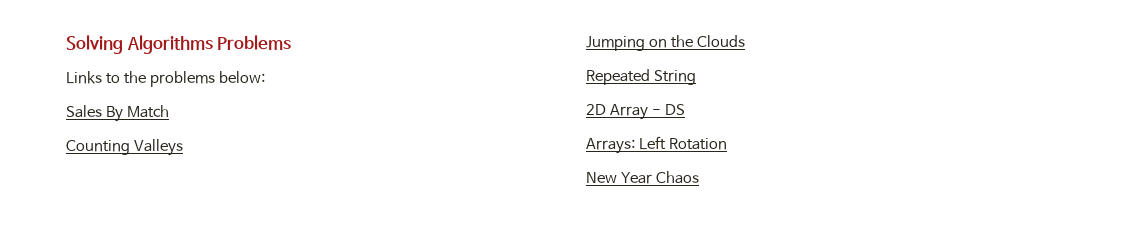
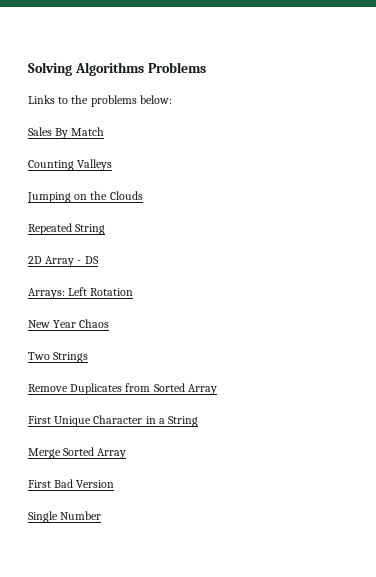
+ Two Strings
+ Remove Duplicates from Sorted Array
+ First Unique Character in a String
+ Merge Sorted Array
+ First Bad Version
+ Single Number

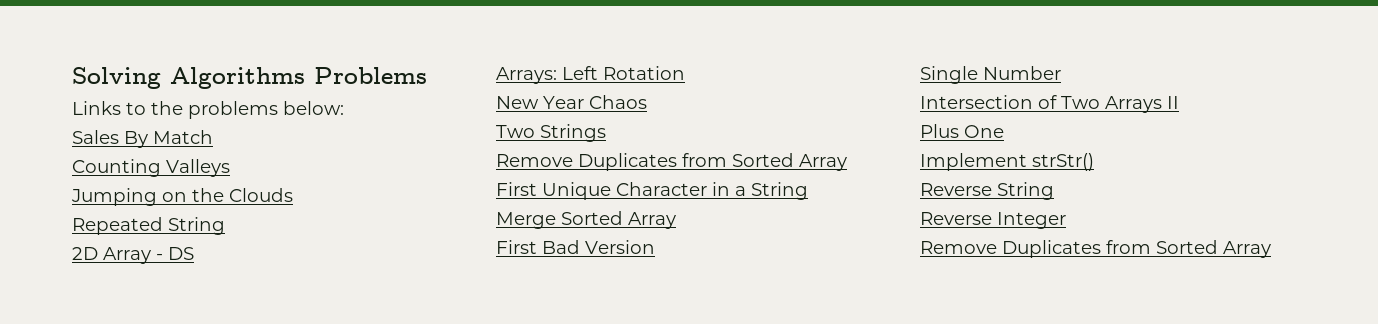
+ Intersection of Two Arrays II
+ Plus One
+ Implement strStr()
+ Reverse String
+ Reverse Integer
+ Remove Duplicates from Sorted Array

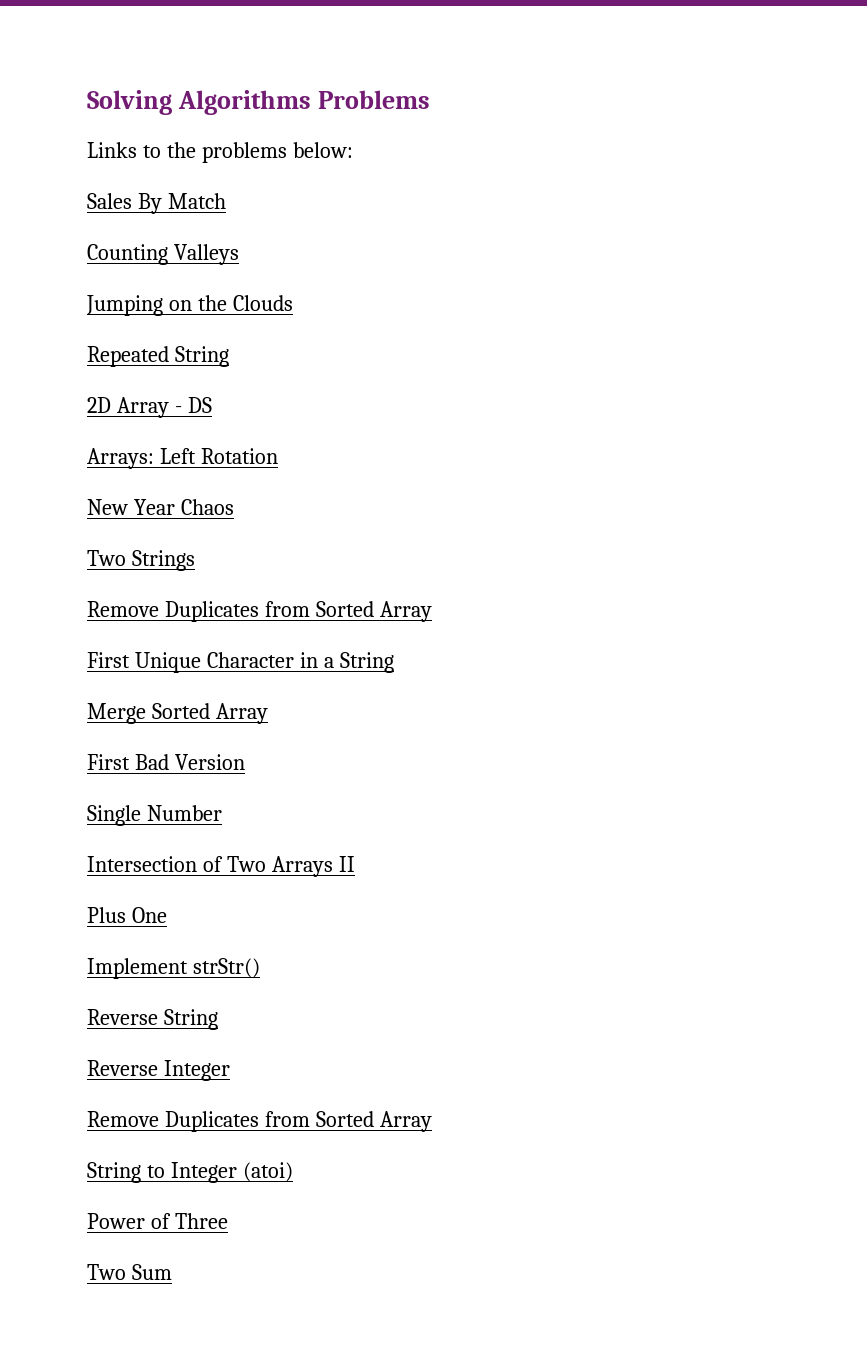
+ String to Integer (atoi)
+ Power of Three
+ Two Sum

